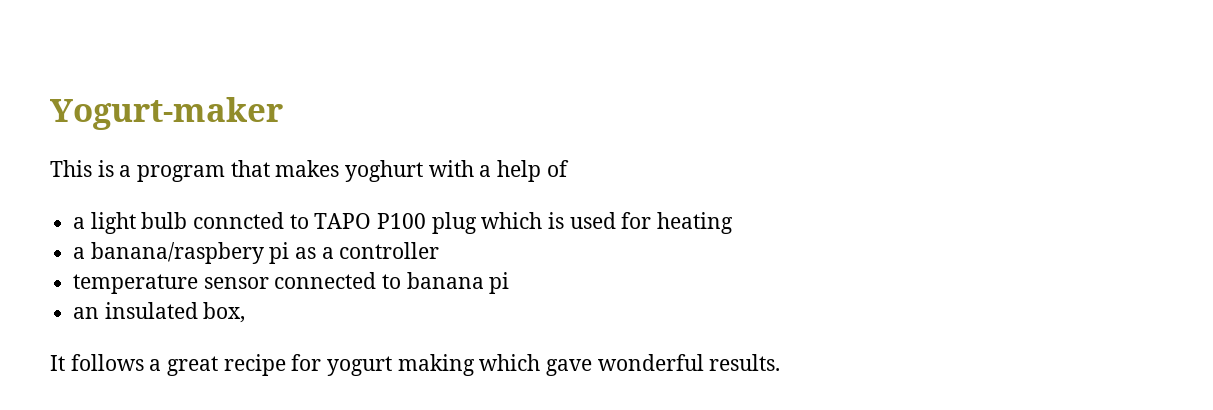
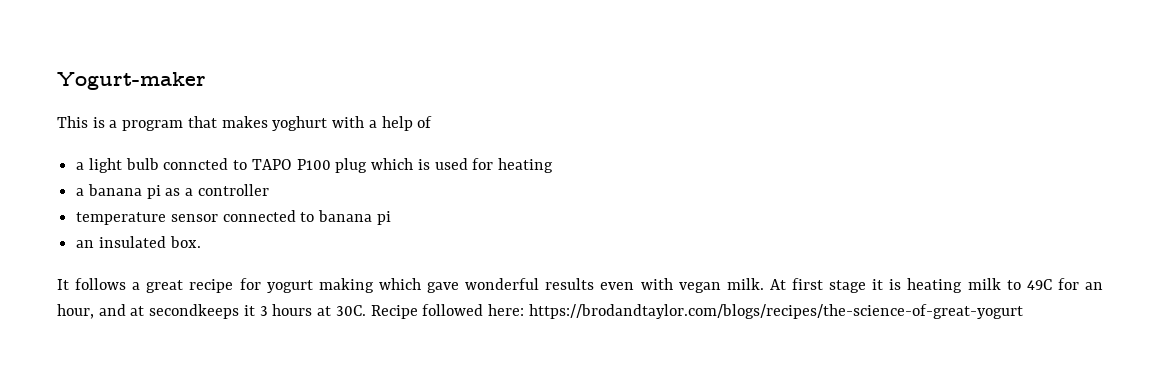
- a banana/raspbery pi as a controller
+ a banana pi as a controller
- an insulated box,
+ an insulated box.
- It follows a great recipe for yogurt making which gave wonderful results.
+ It follows a great recipe for yogurt making which gave wonderful results even with vegan milk. At first stage it is heating milk to 49C for an hour, and at secondkeeps it 3 hours at 30C. Recipe followed here: https://brodandtaylor.com/blogs/recipes/the-science-of-great-yogurt

